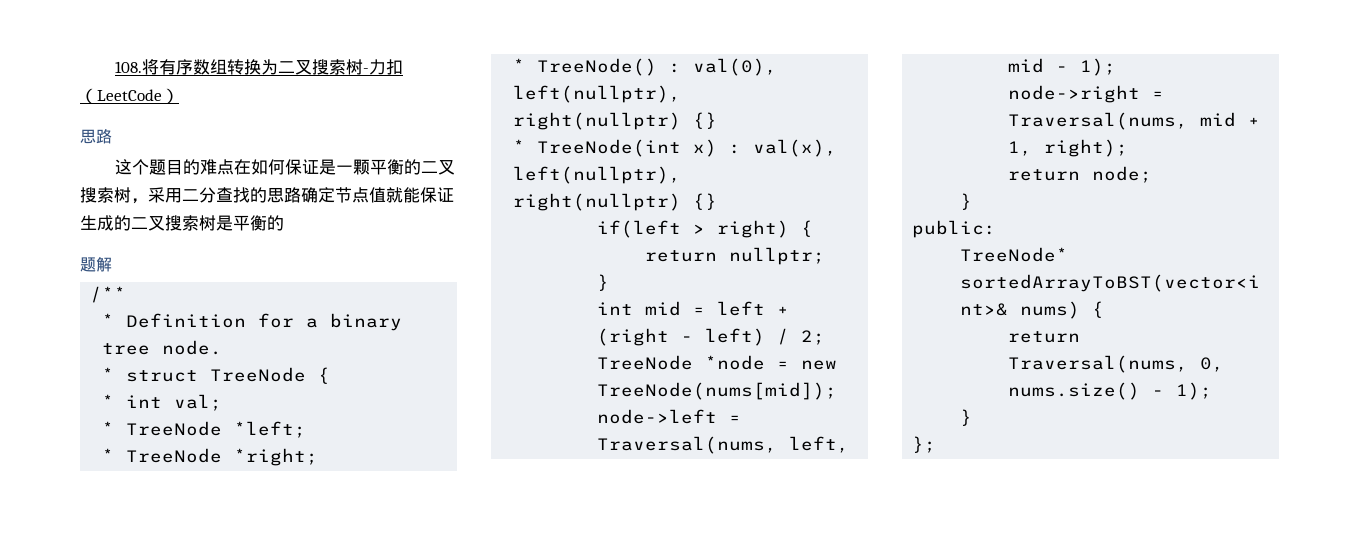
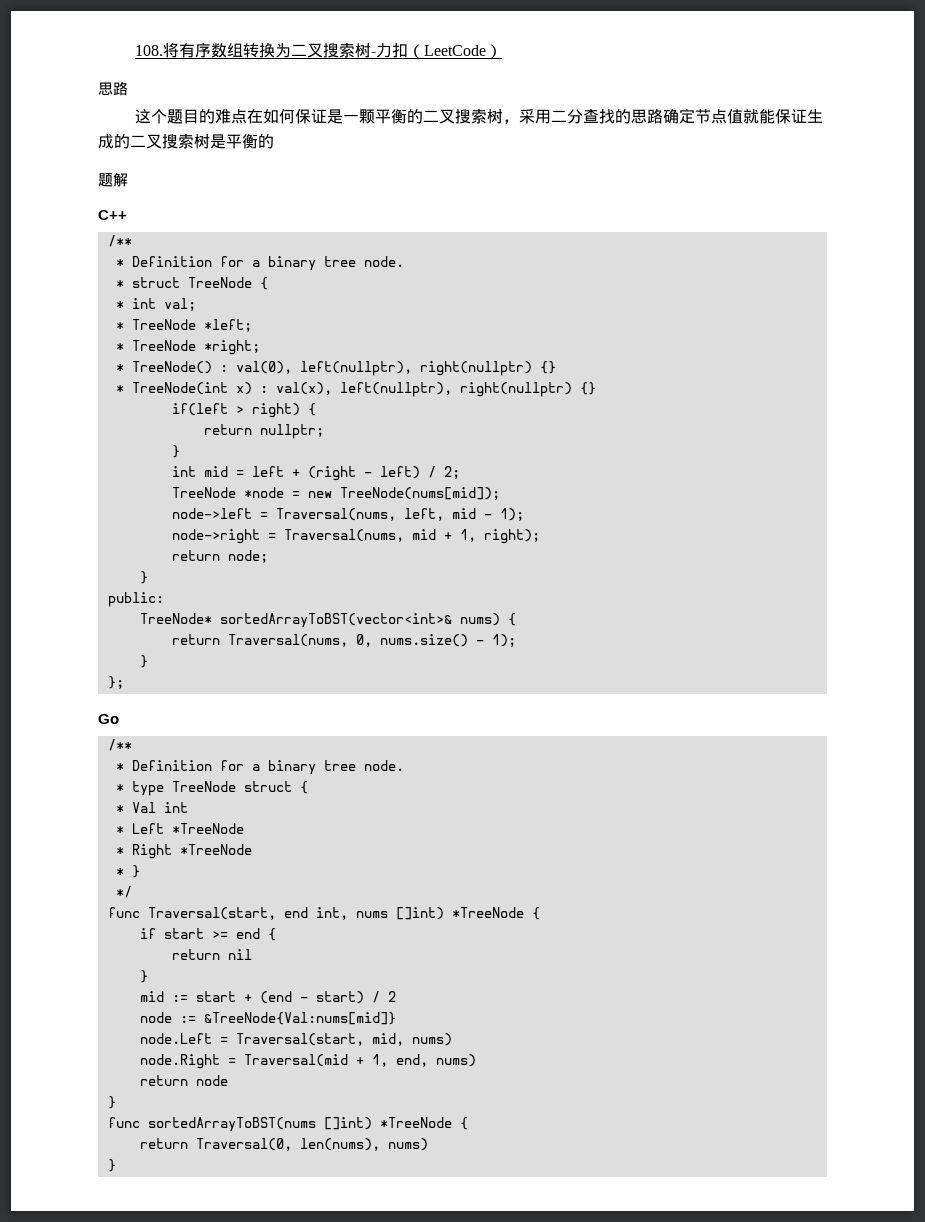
+ C++
+ Go
+ /**
+ * Definition for a binary tree node.
+ * type TreeNode struct {
+ * Val int
+ * Left *TreeNode
+ * Right *TreeNode
+ * }
+ */
+ func Traversal(start, end int, nums []int) *TreeNode {
+ if start >= end {
+ return nil
+ }
+ mid := start + (end - start) / 2
+ node := &TreeNode{Val:nums[mid]}
+ node.Left = Traversal(start, mid, nums)
+ node.Right = Traversal(mid + 1, end, nums)
+ return node
+ }
+ func sortedArrayToBST(nums []int) *TreeNode {
+ return Traversal(0, len(nums), nums)
+ }

